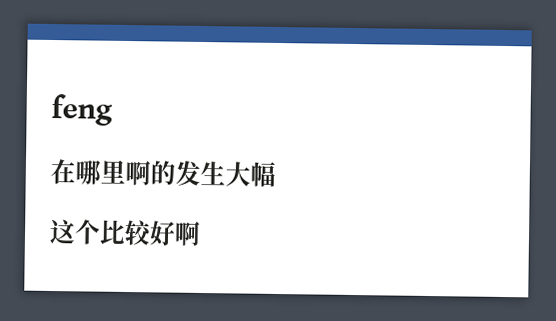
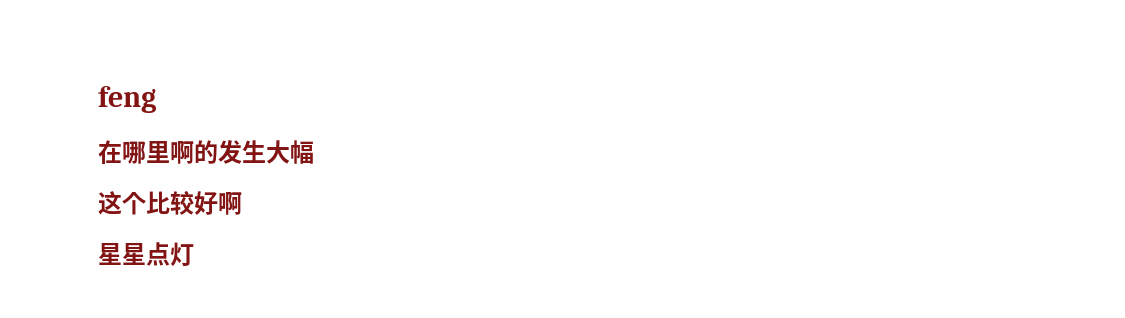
+ 星星点灯

